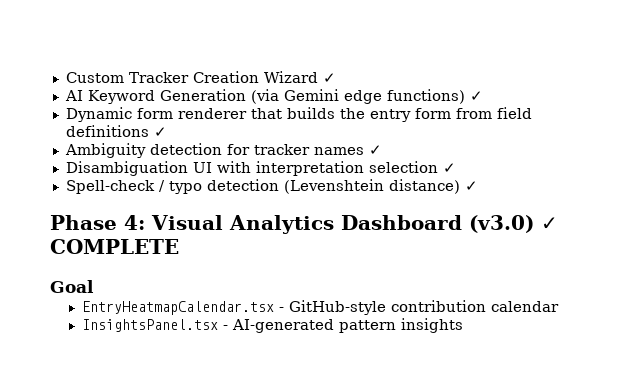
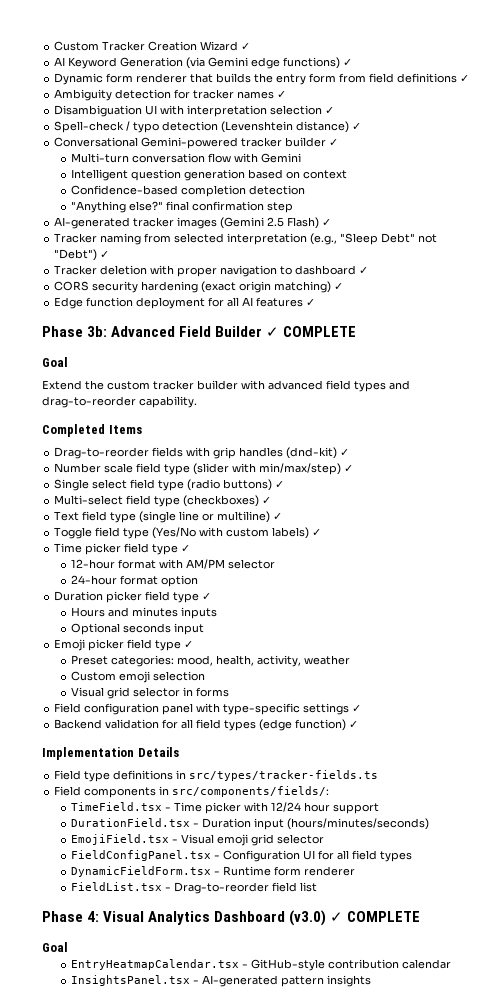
+ Conversational Gemini-powered tracker builder ✓
+ Multi-turn conversation flow with Gemini
+ Intelligent question generation based on context
+ Confidence-based completion detection
+ "Anything else?" final confirmation step
+ AI-generated tracker images (Gemini 2.5 Flash) ✓
+ Tracker naming from selected interpretation (e.g., "Sleep Debt" not "Debt") ✓
+ Tracker deletion with proper navigation to dashboard ✓
+ CORS security hardening (exact origin matching) ✓
+ Edge function deployment for all AI features ✓
+ Phase 3b: Advanced Field Builder ✓ COMPLETE
+ Goal
+ Extend the custom tracker builder with advanced field types and drag-to-reorder capability.
+ Completed Items
+ Drag-to-reorder fields with grip handles (dnd-kit) ✓
+ Number scale field type (slider with min/max/step) ✓
+ Single select field type (radio buttons) ✓
+ Multi-select field type (checkboxes) ✓
+ Text field type (single line or multiline) ✓
+ Toggle field type (Yes/No with custom labels) ✓
+ Time picker field type ✓
+ 12-hour format with AM/PM selector
+ 24-hour format option
+ Duration picker field type ✓
+ Hours and minutes inputs
+ Optional seconds input
+ Emoji picker field type ✓
+ Preset categories: mood, health, activity, weather
+ Custom emoji selection
+ Visual grid selector in forms
+ Field configuration panel with type-specific settings ✓
+ Backend validation for all field types (edge function) ✓
+ Implementation Details
+ Field type definitions in src/types/tracker-fields.ts
+ Field components in src/components/fields/:
+ TimeField.tsx - Time picker with 12/24 hour support
+ DurationField.tsx - Duration input (hours/minutes/seconds)
+ EmojiField.tsx - Visual emoji grid selector
+ FieldConfigPanel.tsx - Configuration UI for all field types
+ DynamicFieldForm.tsx - Runtime form renderer
+ FieldList.tsx - Drag-to-reorder field list

